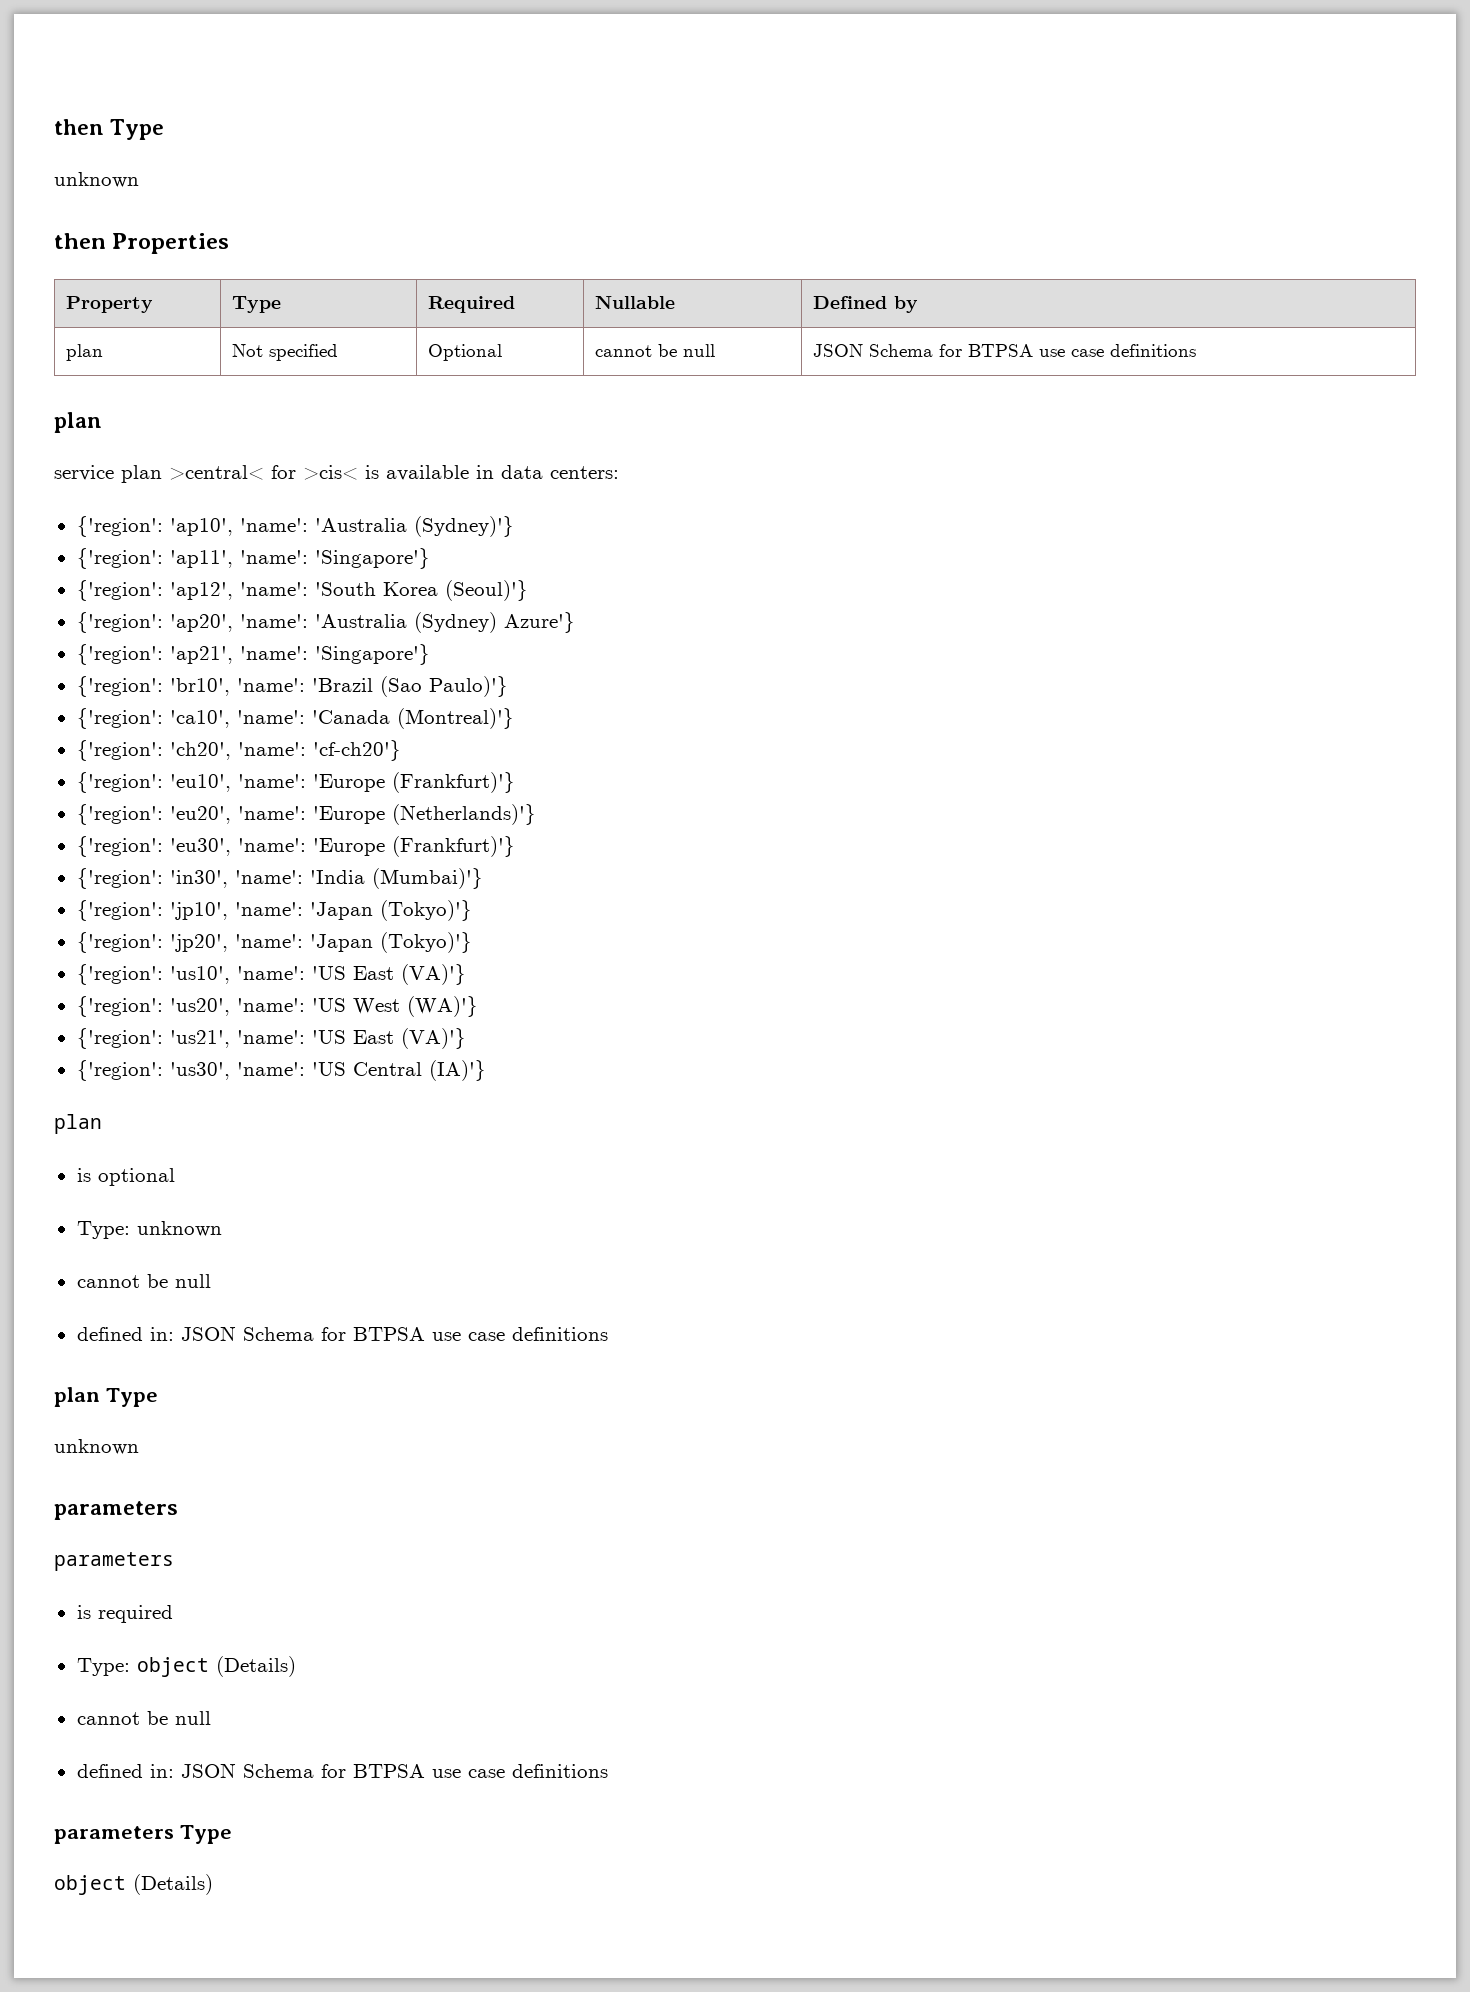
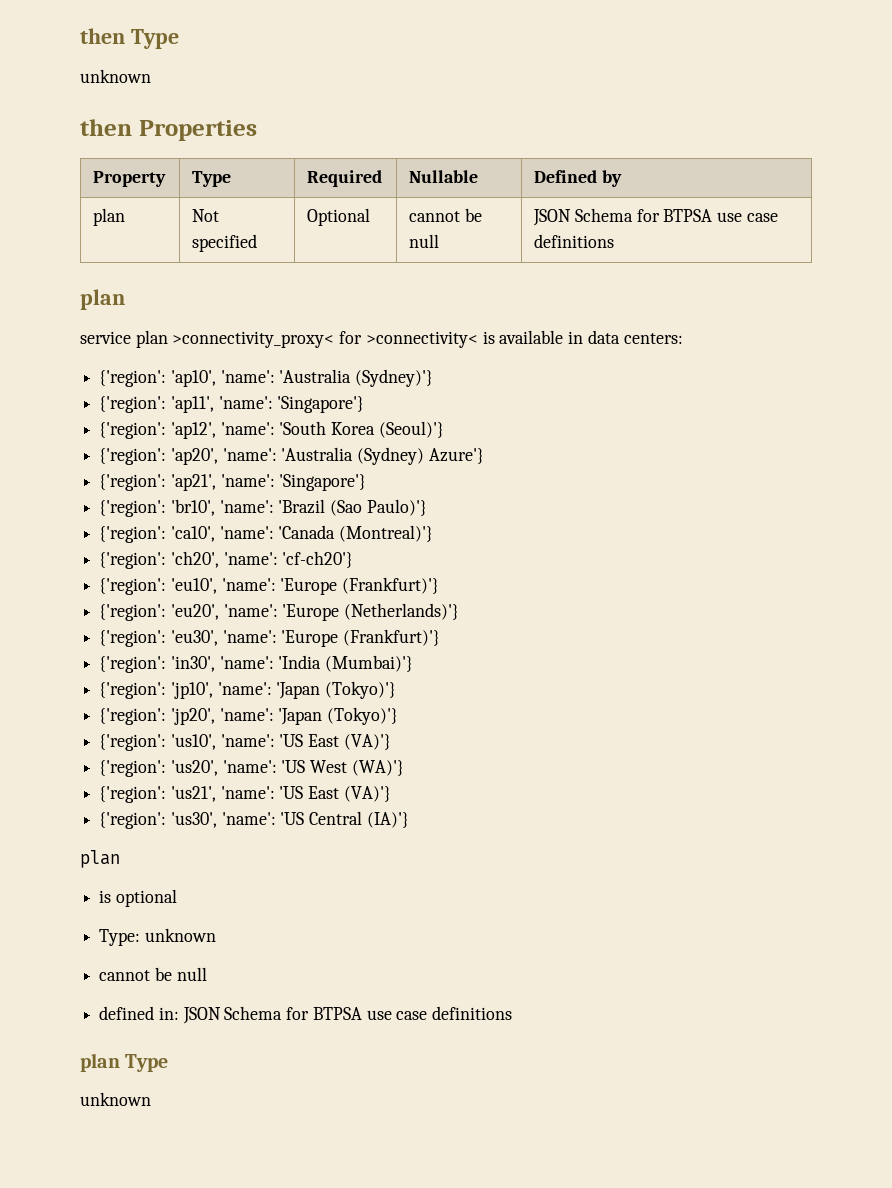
- service plan >central< for >cis< is available in data centers:
+ service plan >connectivity_proxy< for >connectivity< is available in data centers:
  plan Type
  unknown
- parameters
- parameters
- is required
- Type: object (Details)
- cannot be null
- defined in: JSON Schema for BTPSA use case definitions
- parameters Type
- object (Details)

